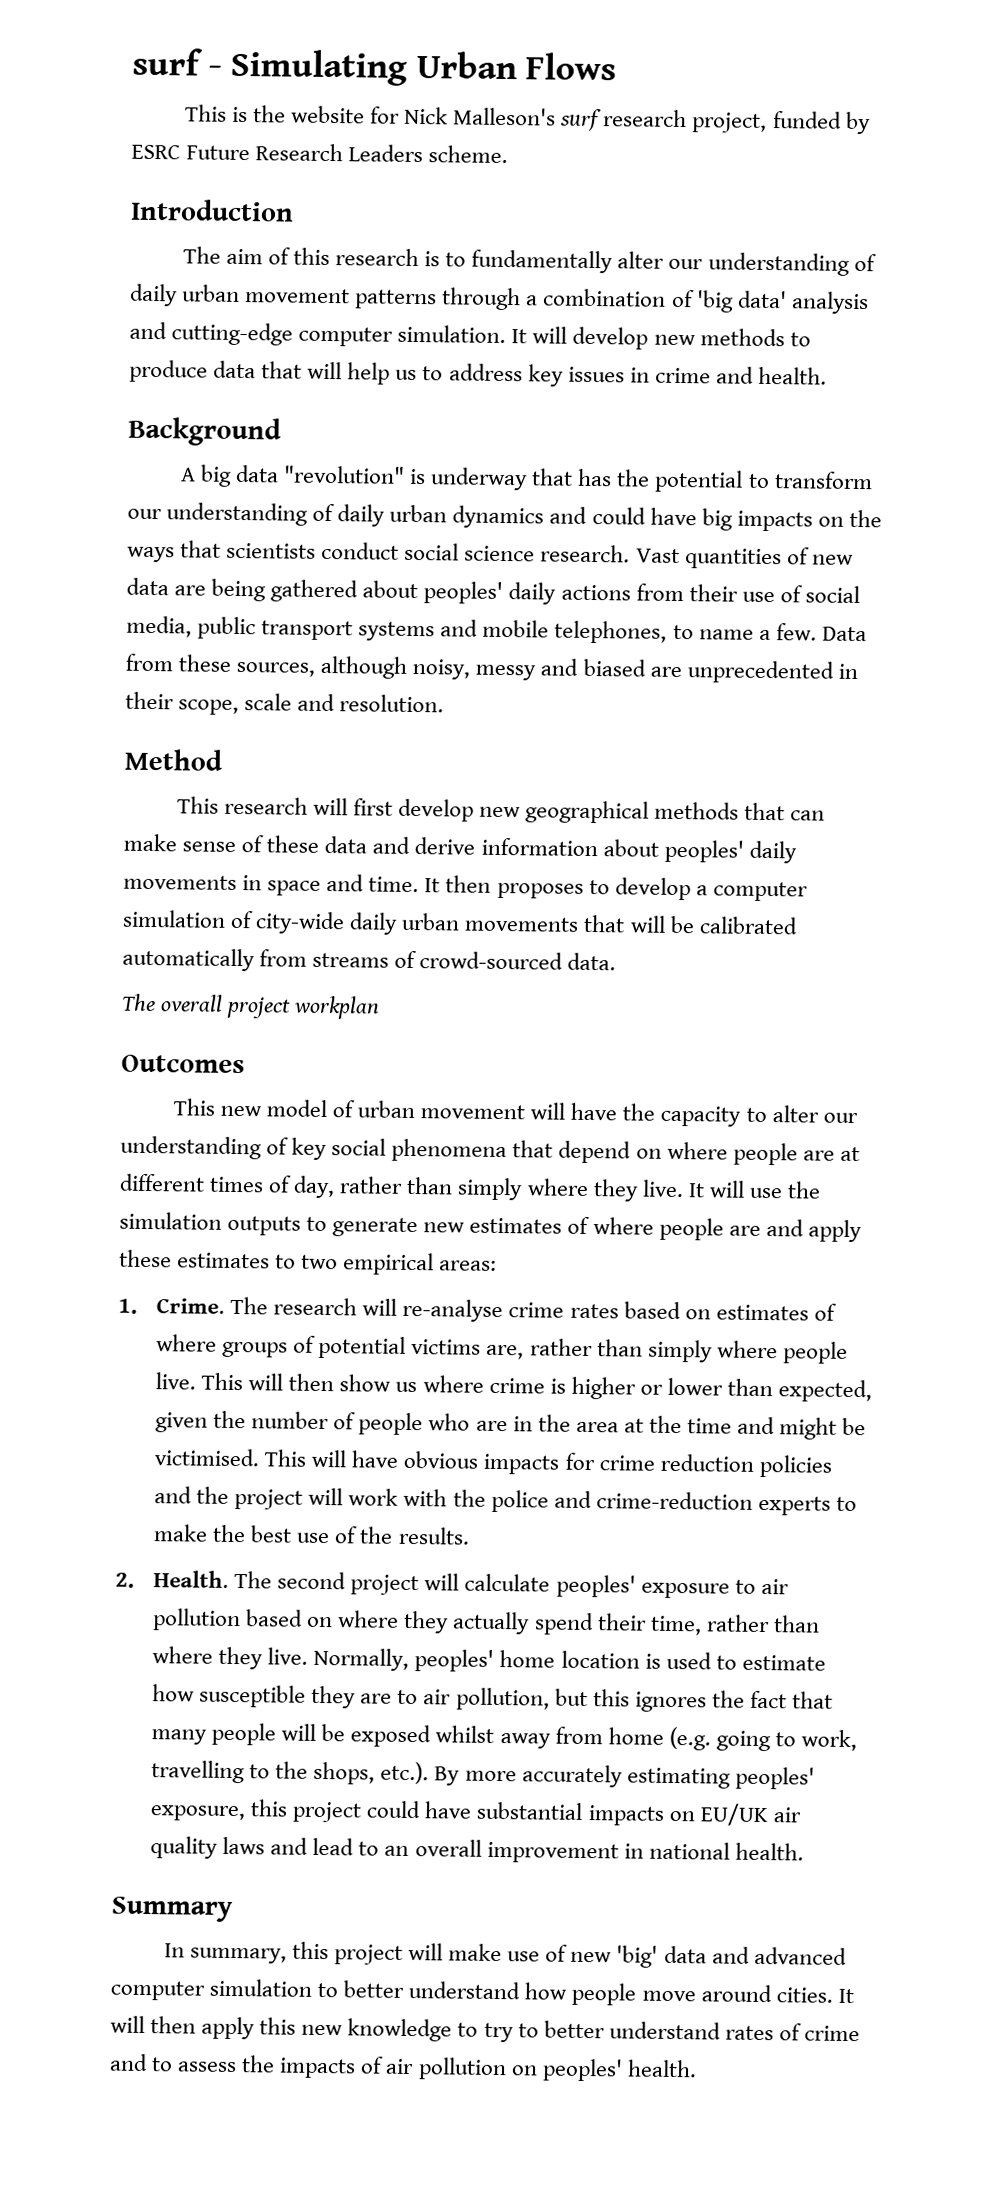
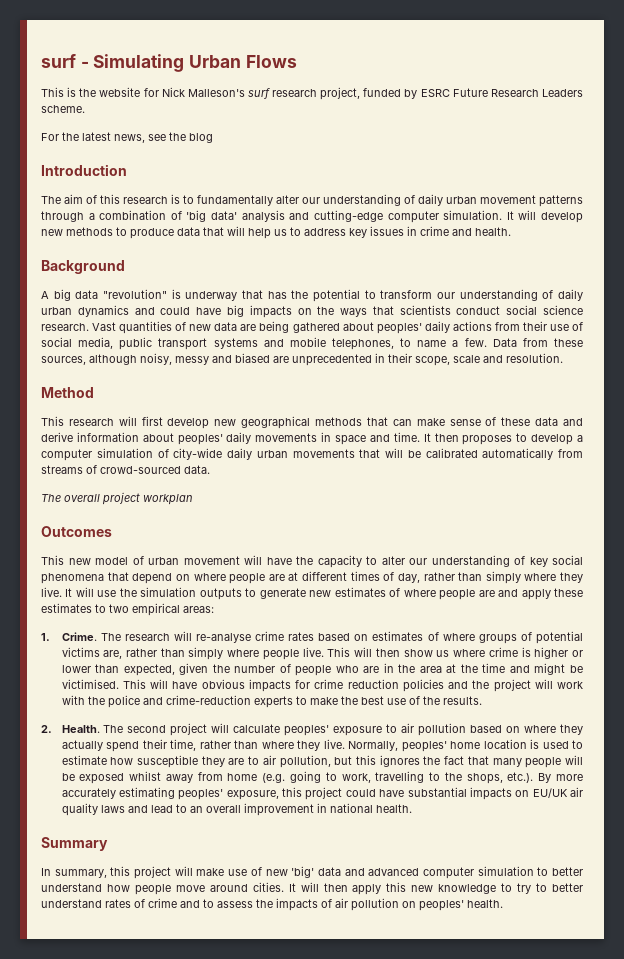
+ For the latest news, see the blog

